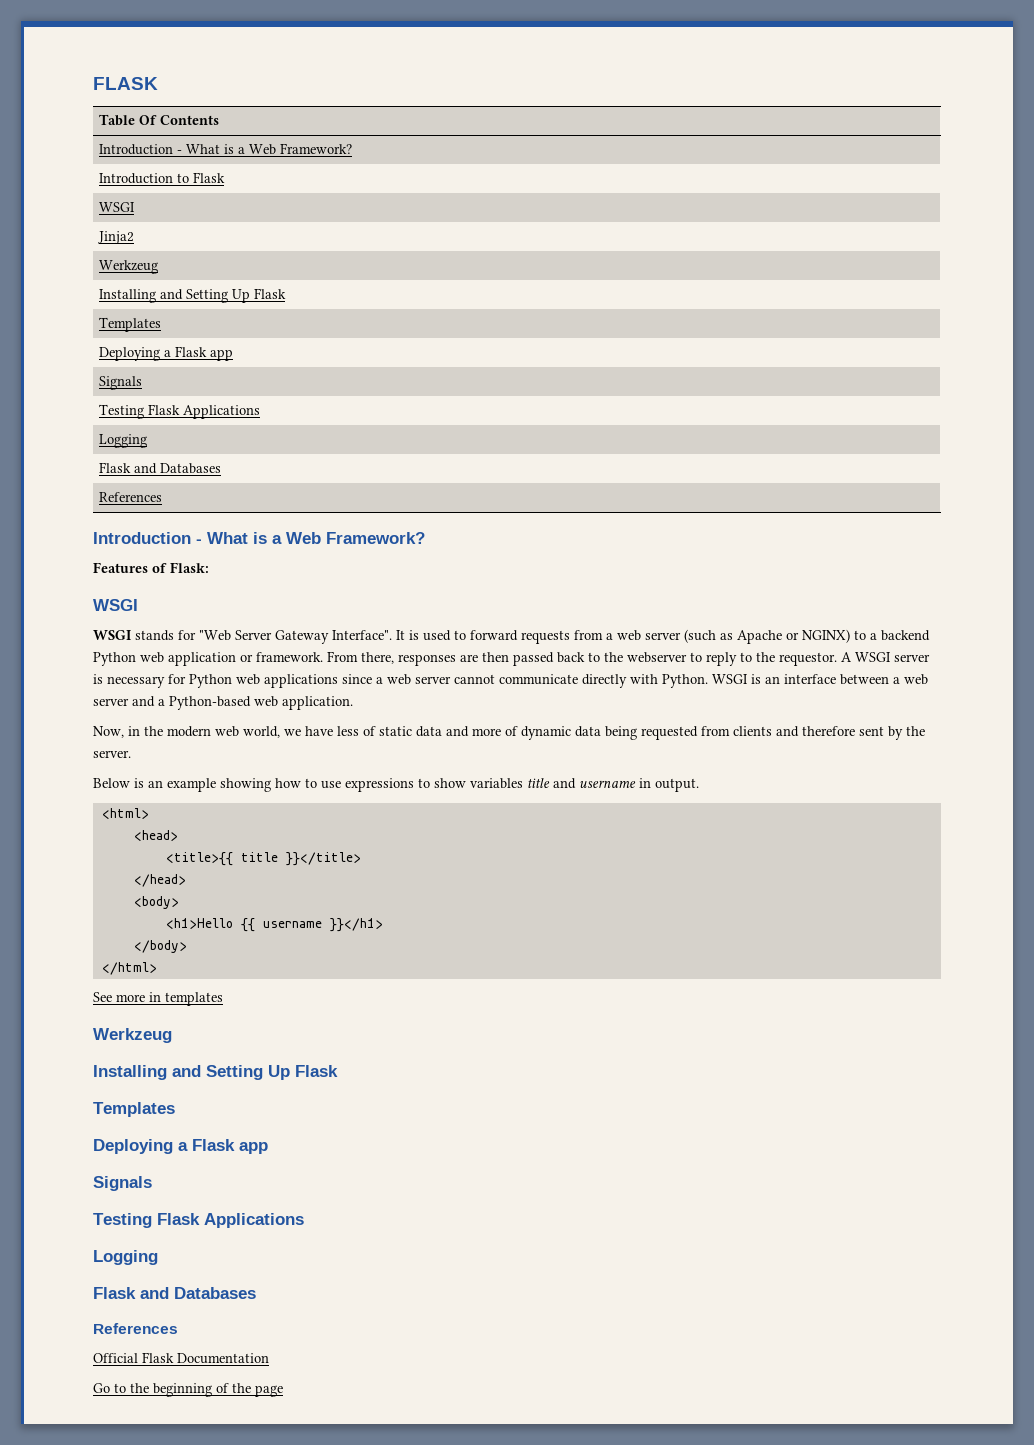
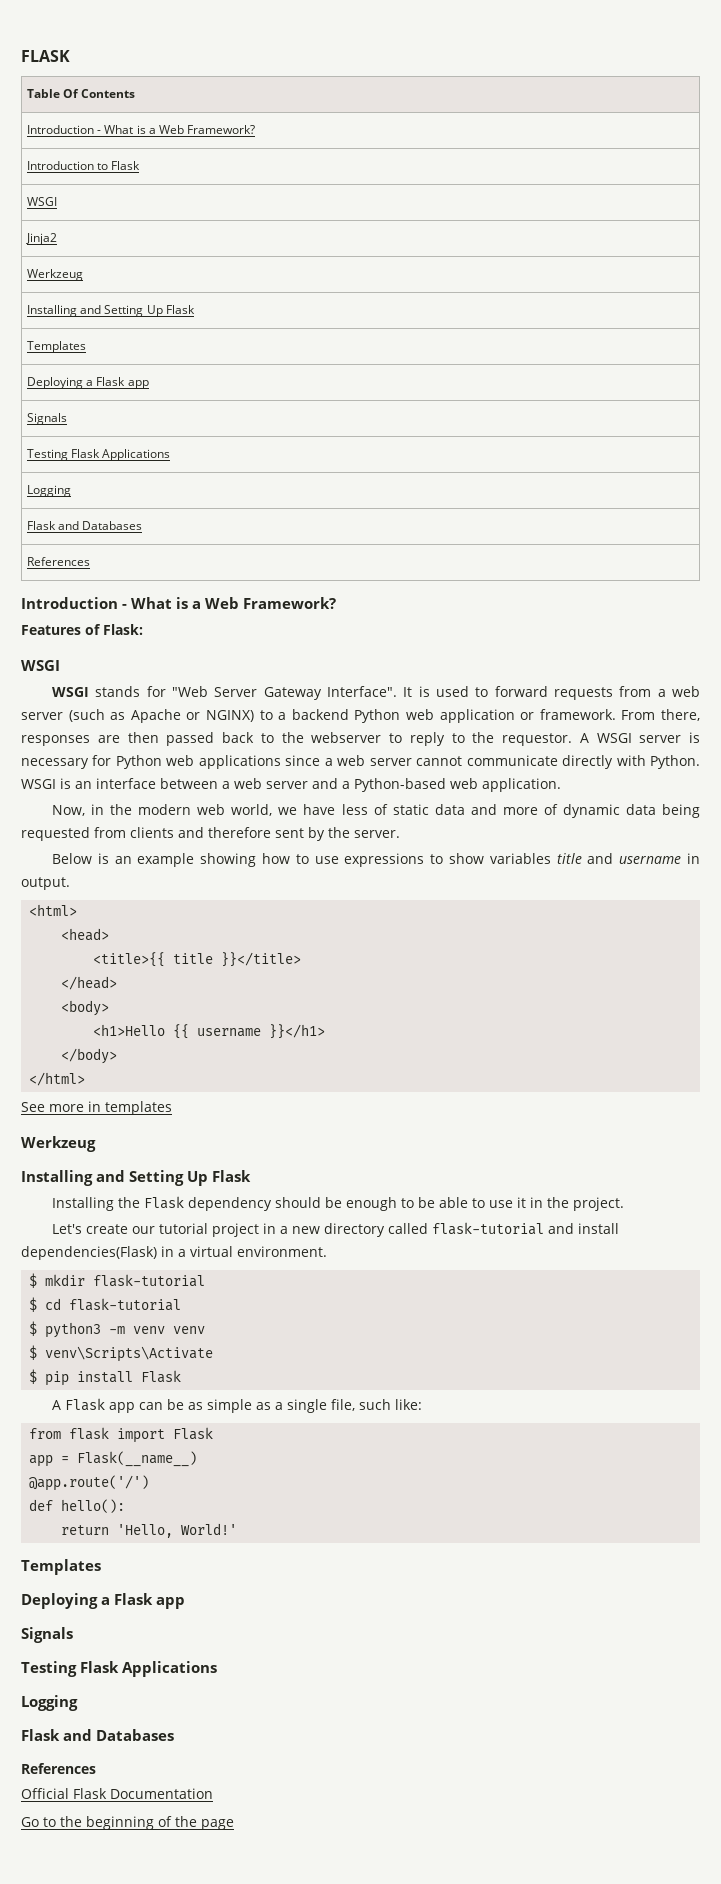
+ Installing the Flask dependency should be enough to be able to use it in the project.
+ Let's create our tutorial project in a new directory called flask-tutorial and install dependencies(Flask) in a virtual environment.
+ $ mkdir flask-tutorial
+ $ cd flask-tutorial
+ $ python3 -m venv venv
+ $ venv\Scripts\Activate
+ $ pip install Flask
+ A Flask app can be as simple as a single file, such like:
+ from flask import Flask
+ app = Flask(__name__)
+ @app.route('/')
+ def hello():
+ return 'Hello, World!'

